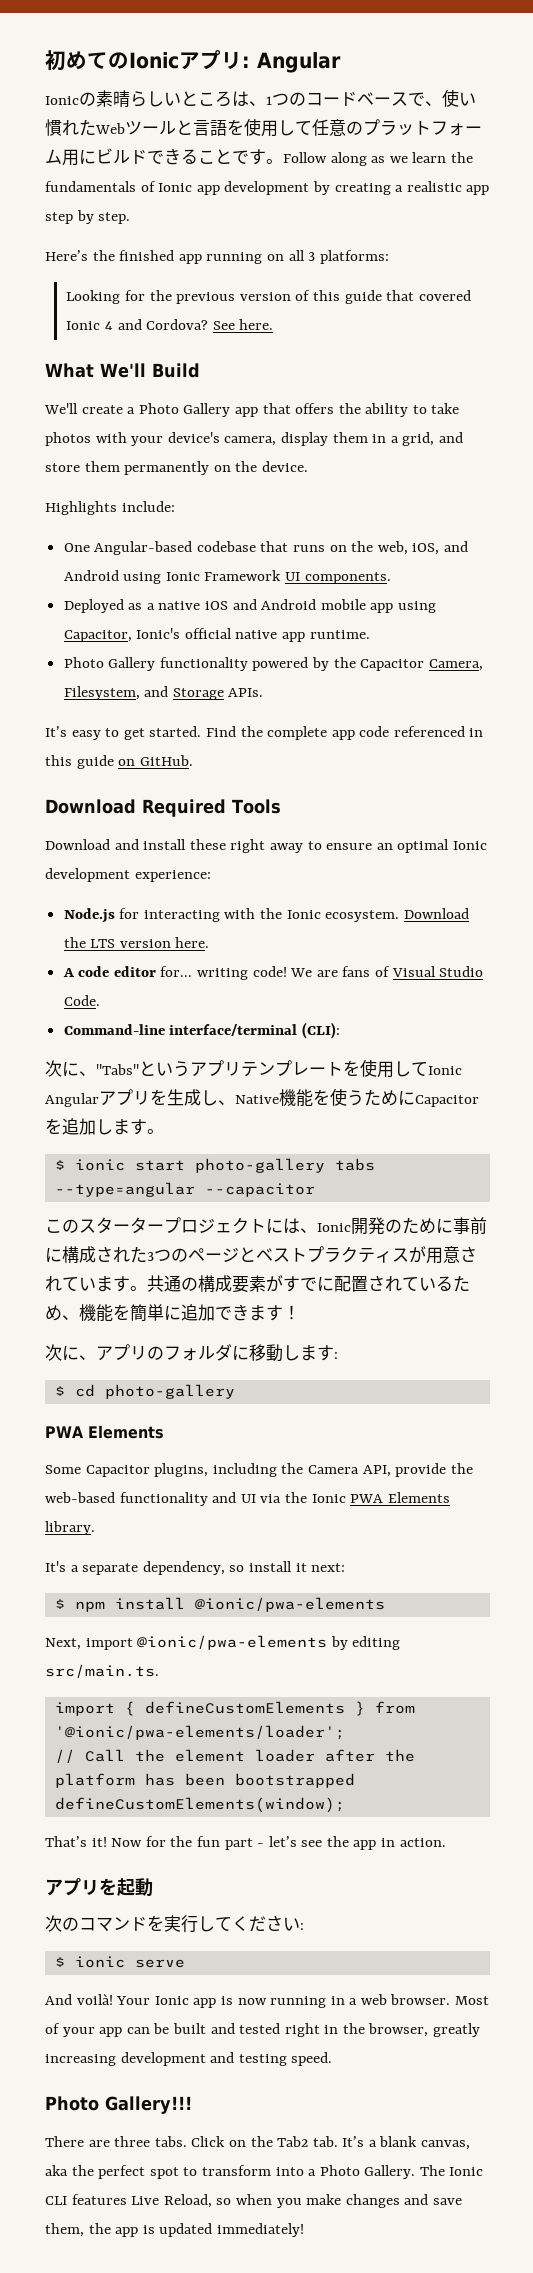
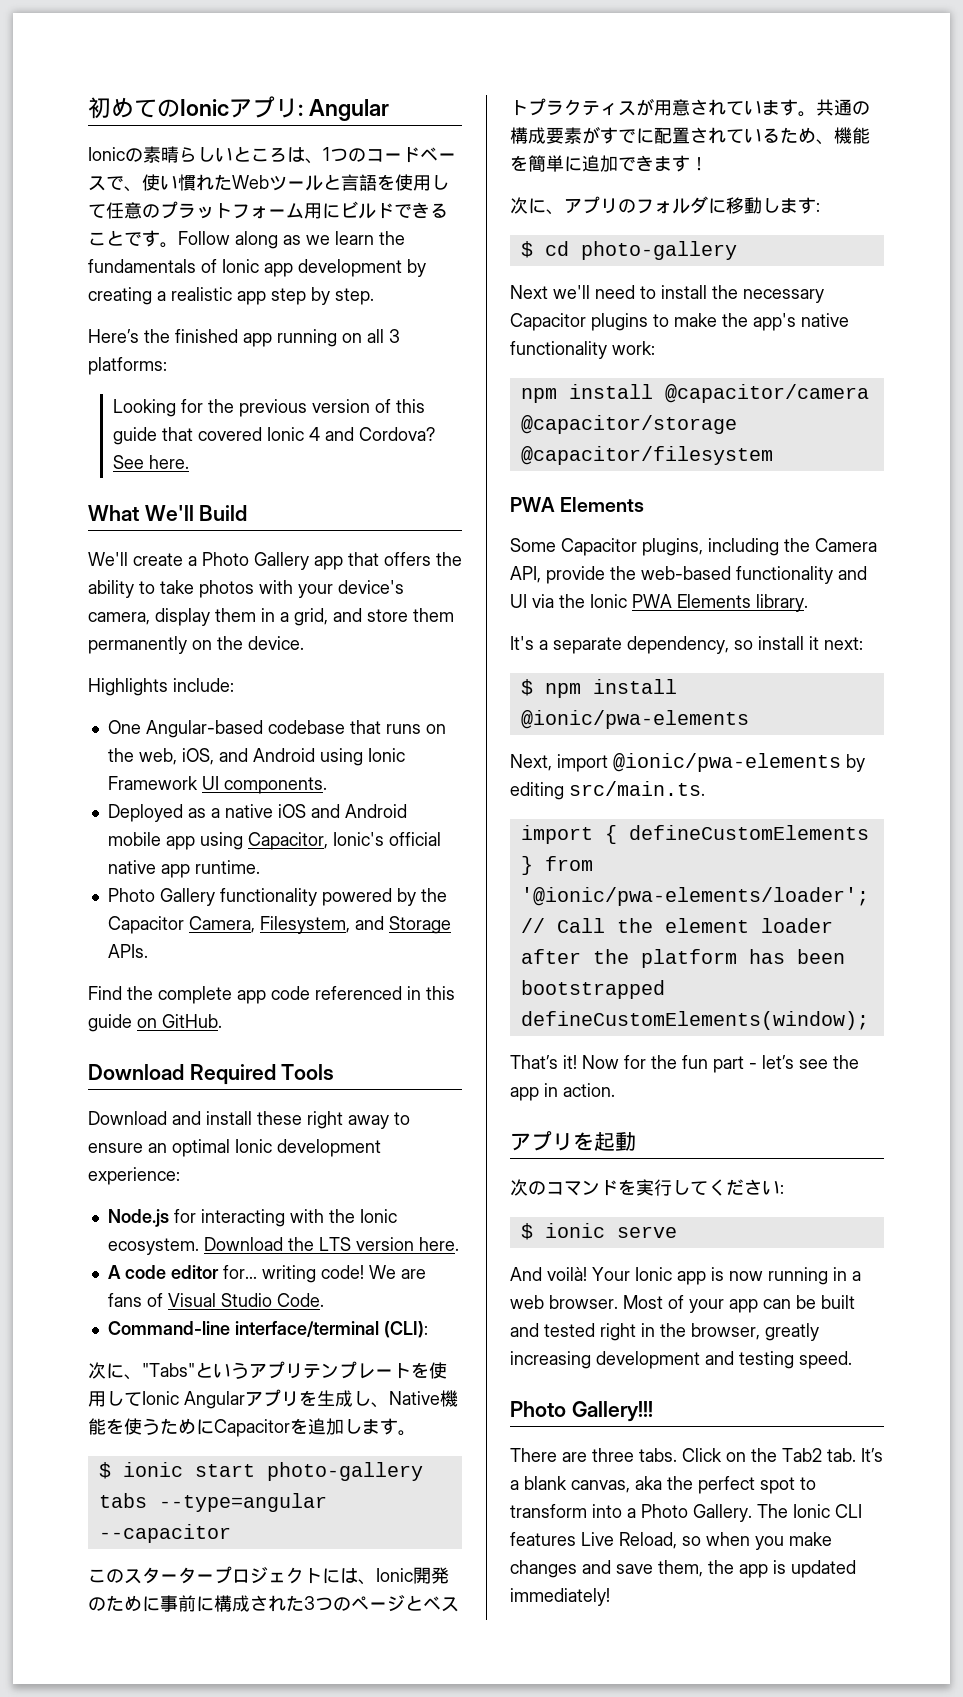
- It’s easy to get started.
+ Next we'll need to install the necessary Capacitor plugins to make the app's native functionality work:
+ npm install @capacitor/camera @capacitor/storage @capacitor/filesystem

